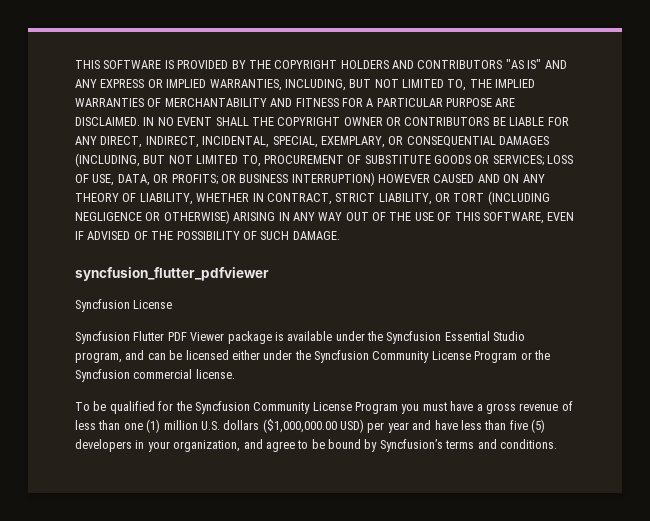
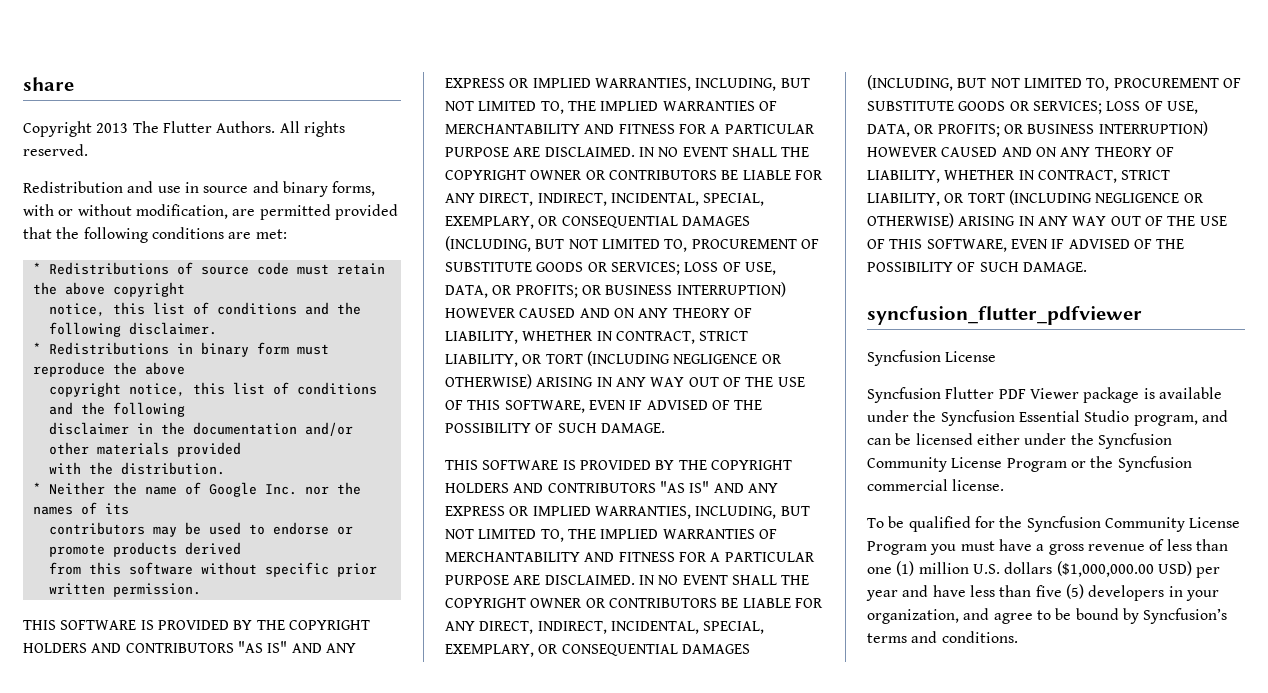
+ share
+ Copyright 2013 The Flutter Authors. All rights reserved.
+ Redistribution and use in source and binary forms, with or without modification, are permitted provided that the following conditions are met:
+ * Redistributions of source code must retain the above copyright
+ notice, this list of conditions and the following disclaimer.
+ * Redistributions in binary form must reproduce the above
+ copyright notice, this list of conditions and the following
+ disclaimer in the documentation and/or other materials provided
+ with the distribution.
+ * Neither the name of Google Inc. nor the names of its
+ contributors may be used to endorse or promote products derived
+ from this software without specific prior written permission.
+ THIS SOFTWARE IS PROVIDED BY THE COPYRIGHT HOLDERS AND CONTRIBUTORS "AS IS" AND ANY EXPRESS OR IMPLIED WARRANTIES, INCLUDING, BUT NOT LIMITED TO, THE IMPLIED WARRANTIES OF MERCHANTABILITY AND FITNESS FOR A PARTICULAR PURPOSE ARE DISCLAIMED. IN NO EVENT SHALL THE COPYRIGHT OWNER OR CONTRIBUTORS BE LIABLE FOR ANY DIRECT, INDIRECT, INCIDENTAL, SPECIAL, EXEMPLARY, OR CONSEQUENTIAL DAMAGES (INCLUDING, BUT NOT LIMITED TO, PROCUREMENT OF SUBSTITUTE GOODS OR SERVICES; LOSS OF USE, DATA, OR PROFITS; OR BUSINESS INTERRUPTION) HOWEVER CAUSED AND ON ANY THEORY OF LIABILITY, WHETHER IN CONTRACT, STRICT LIABILITY, OR TORT (INCLUDING NEGLIGENCE OR OTHERWISE) ARISING IN ANY WAY OUT OF THE USE OF THIS SOFTWARE, EVEN IF ADVISED OF THE POSSIBILITY OF SUCH DAMAGE.

